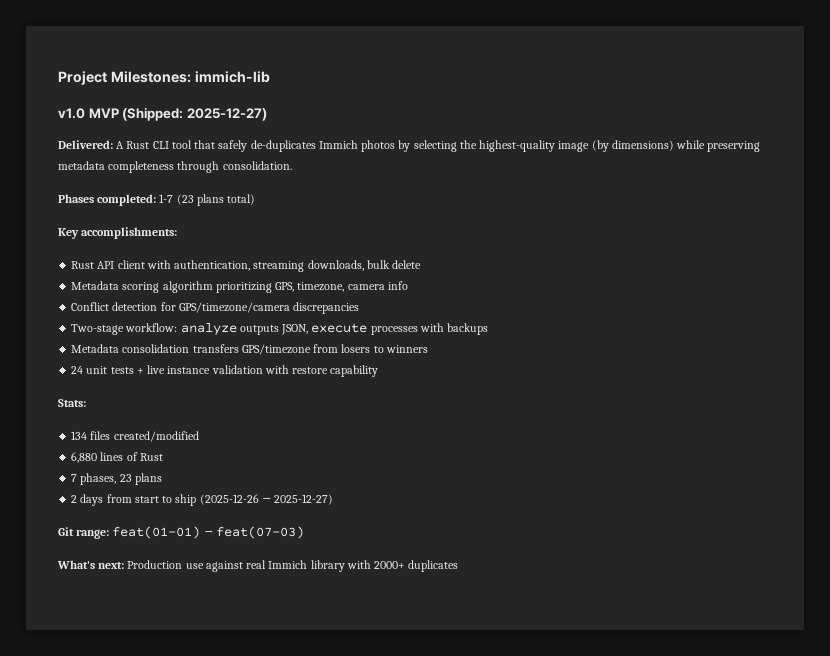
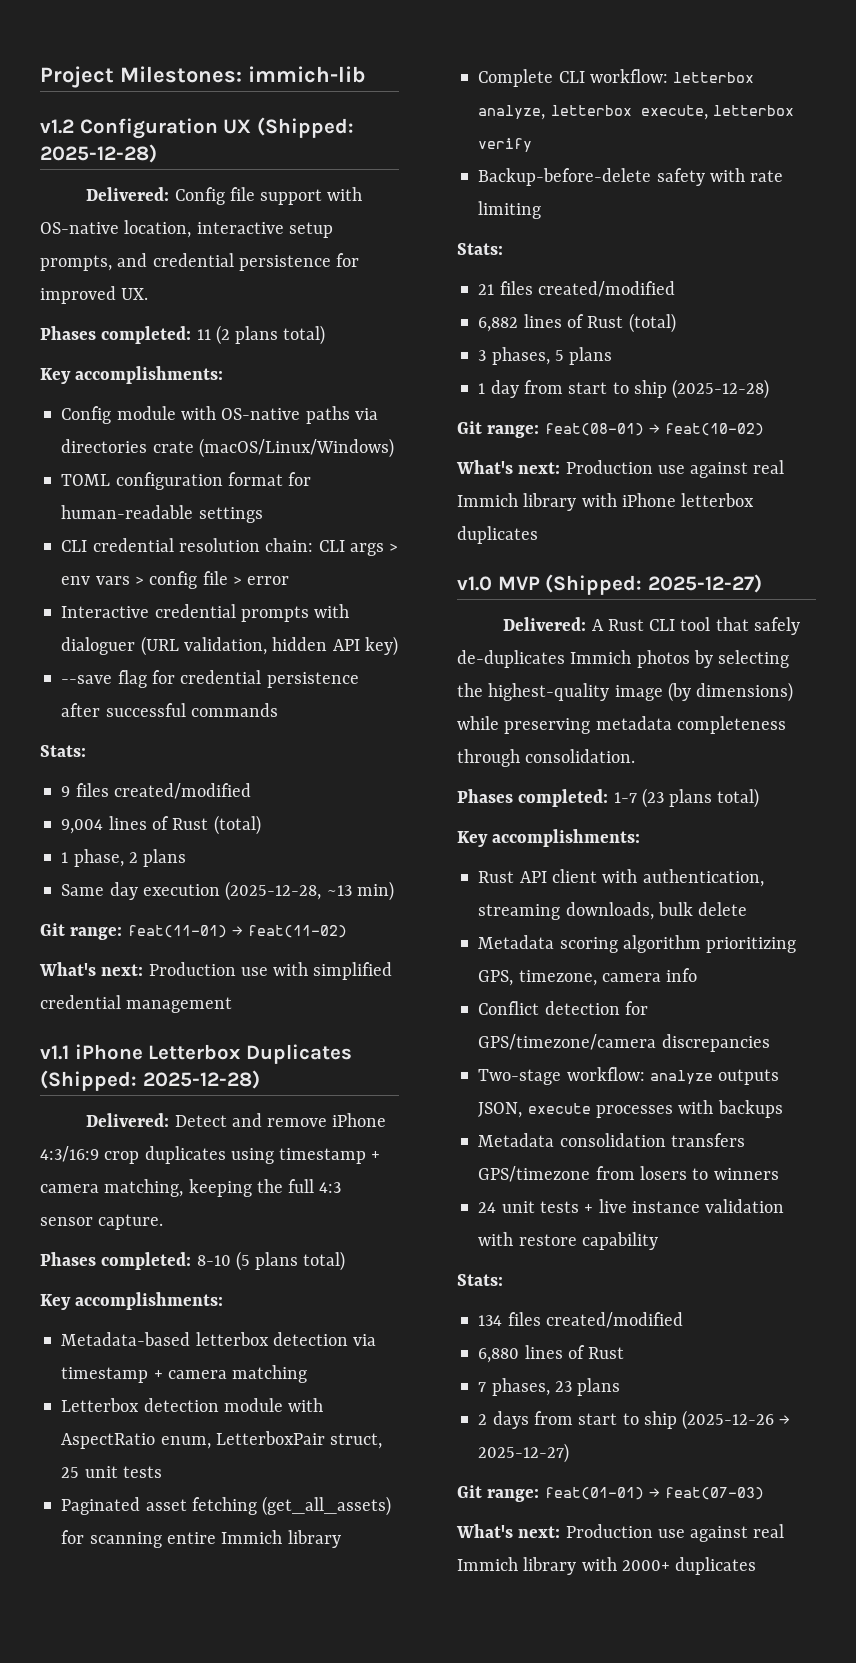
+ v1.2 Configuration UX (Shipped: 2025-12-28)
+ Delivered: Config file support with OS-native location, interactive setup prompts, and credential persistence for improved UX.
+ Phases completed: 11 (2 plans total)
+ Key accomplishments:
+ Config module with OS-native paths via directories crate (macOS/Linux/Windows)
+ TOML configuration format for human-readable settings
+ CLI credential resolution chain: CLI args > env vars > config file > error
+ Interactive credential prompts with dialoguer (URL validation, hidden API key)
+ --save flag for credential persistence after successful commands
+ Stats:
+ 9 files created/modified
+ 9,004 lines of Rust (total)
+ 1 phase, 2 plans
+ Same day execution (2025-12-28, ~13 min)
+ Git range: feat(11-01) → feat(11-02)
+ What's next: Production use with simplified credential management
+ v1.1 iPhone Letterbox Duplicates (Shipped: 2025-12-28)
+ Delivered: Detect and remove iPhone 4:3/16:9 crop duplicates using timestamp + camera matching, keeping the full 4:3 sensor capture.
+ Phases completed: 8-10 (5 plans total)
+ Key accomplishments:
+ Metadata-based letterbox detection via timestamp + camera matching
+ Letterbox detection module with AspectRatio enum, LetterboxPair struct, 25 unit tests
+ Paginated asset fetching (get_all_assets) for scanning entire Immich library
+ Complete CLI workflow: letterbox analyze, letterbox execute, letterbox verify
+ Backup-before-delete safety with rate limiting
+ Stats:
+ 21 files created/modified
+ 6,882 lines of Rust (total)
+ 3 phases, 5 plans
+ 1 day from start to ship (2025-12-28)
+ Git range: feat(08-01) → feat(10-02)
+ What's next: Production use against real Immich library with iPhone letterbox duplicates

